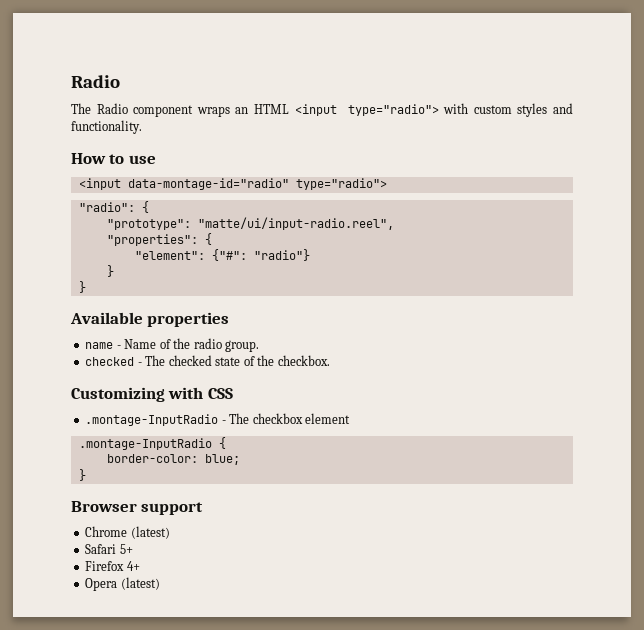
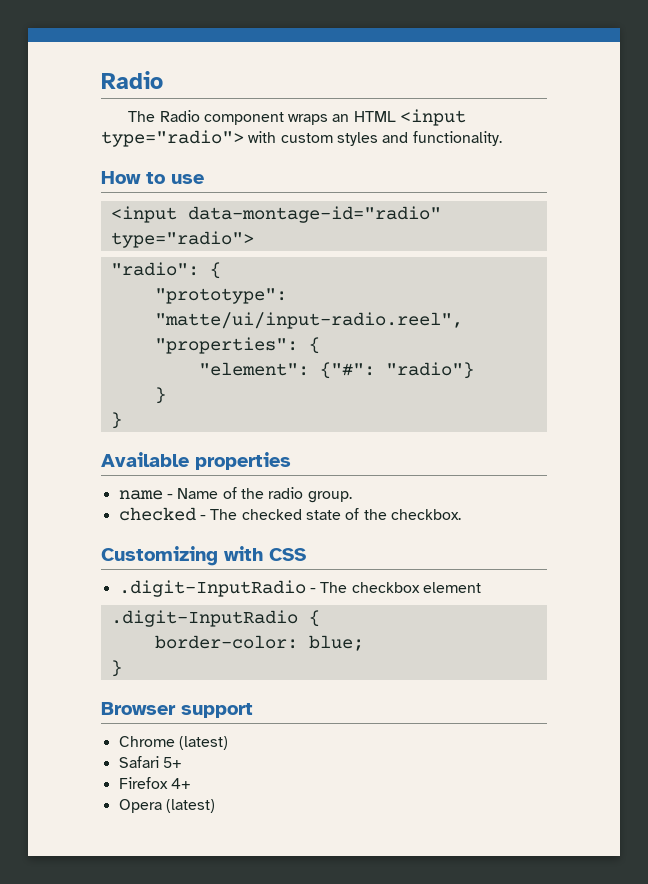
- .montage-InputRadio - The checkbox element
+ .digit-InputRadio - The checkbox element
- .montage-InputRadio {
+ .digit-InputRadio {

